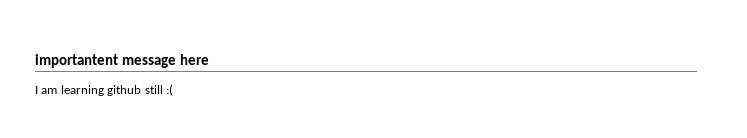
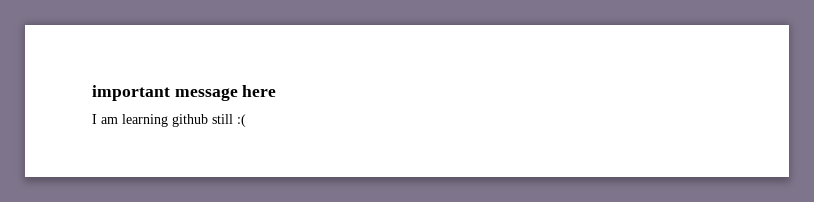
- importantent message here
+ important message here

